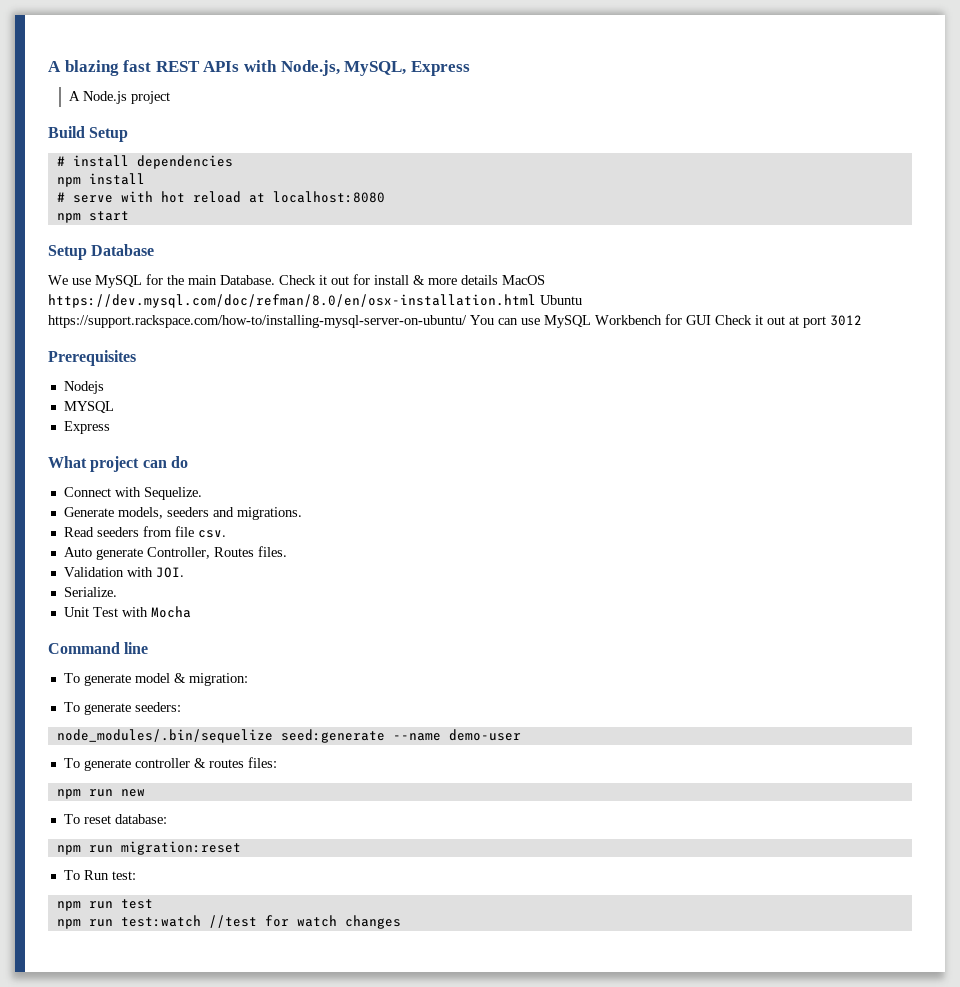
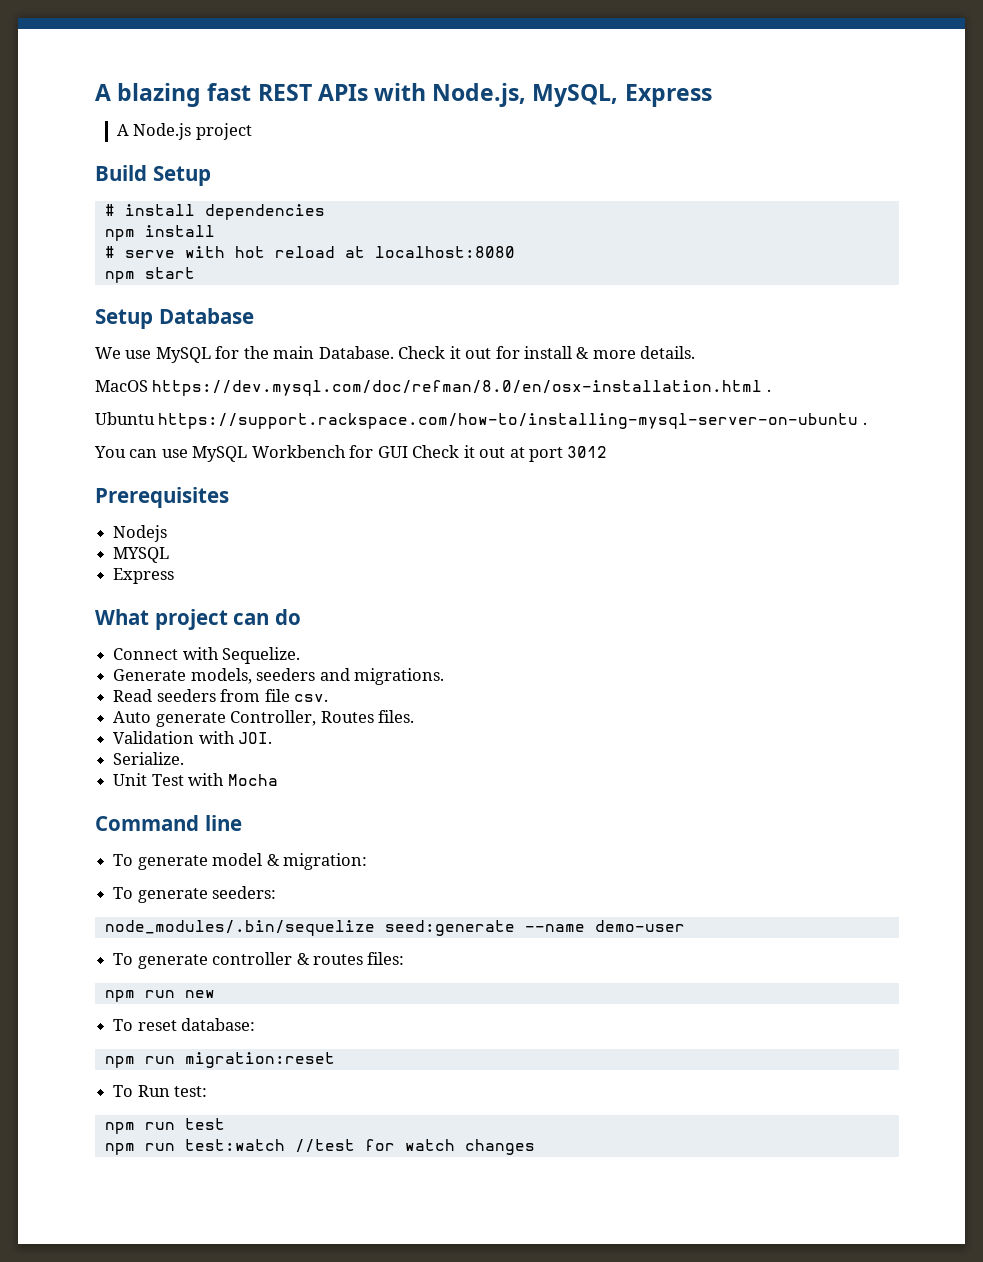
- Check it out for install & more details MacOS https://dev.mysql.com/doc/refman/8.0/en/osx-installation.html Ubuntu https://support.rackspace.com/how-to/installing-mysql-server-on-ubuntu/ You can use MySQL Workbench for GUI Check it out at port 3012
+ Check it out for install & more details.
+ MacOS https://dev.mysql.com/doc/refman/8.0/en/osx-installation.html .
+ Ubuntu https://support.rackspace.com/how-to/installing-mysql-server-on-ubuntu .
+ You can use MySQL Workbench for GUI Check it out at port 3012

